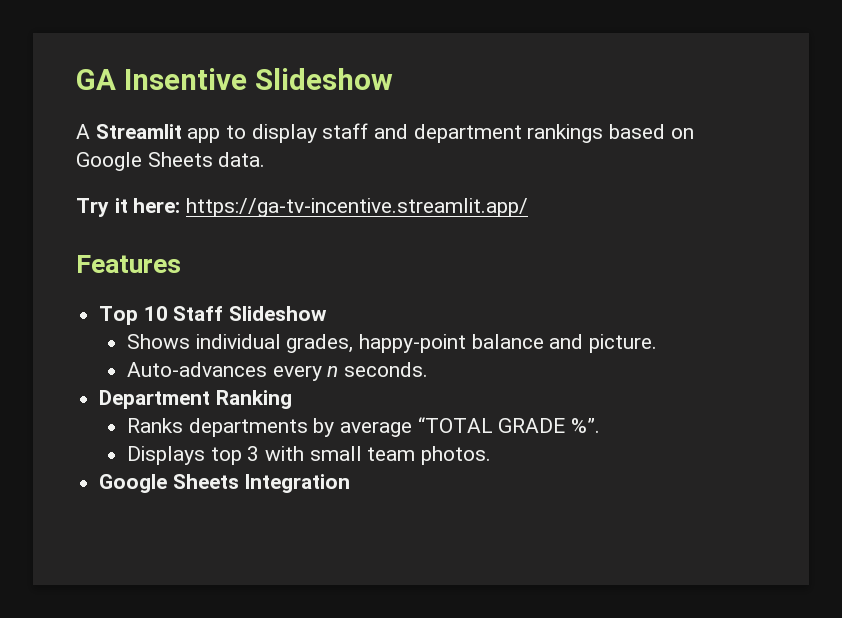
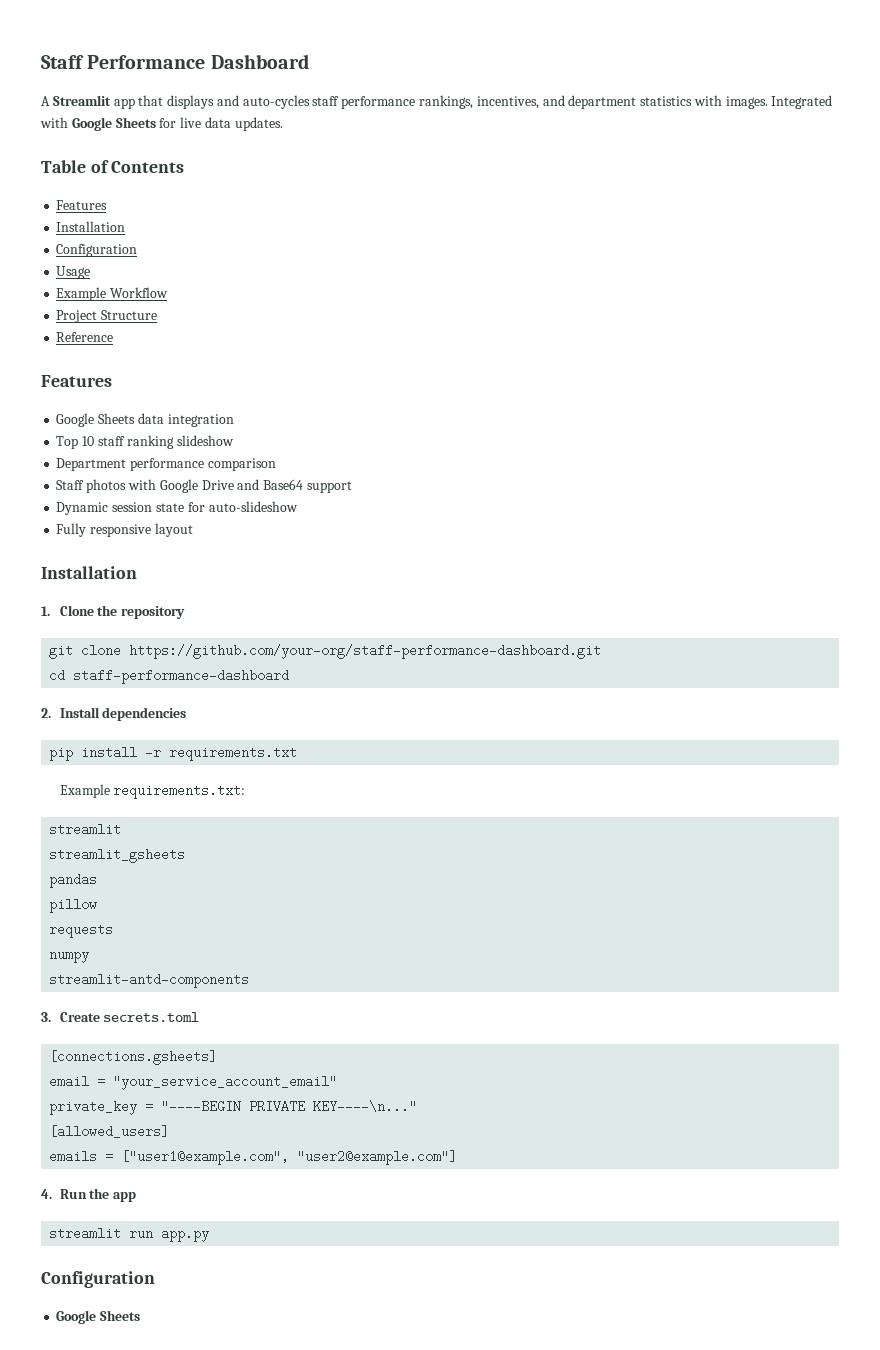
- GA Insentive Slideshow
+ Staff Performance Dashboard
- A Streamlit app to display staff and department rankings based on Google Sheets data.
- Try it here: https://ga-tv-incentive.streamlit.app/
+ A Streamlit app that displays and auto-cycles staff performance rankings, incentives, and department statistics with images. Integrated with Google Sheets for live data updates.
+ Table of Contents
  Features
- Top 10 Staff Slideshow
- Shows individual grades, happy-point balance and picture.
- Auto-advances every n seconds.
- Department Ranking
- Ranks departments by average “TOTAL GRADE %”.
- Displays top 3 with small team photos.
- Google Sheets Integration
+ Installation
+ Configuration
+ Usage
+ Example Workflow
+ Project Structure
+ Reference
+ Features
+ Google Sheets data integration
+ Top 10 staff ranking slideshow
+ Department performance comparison
+ Staff photos with Google Drive and Base64 support
+ Dynamic session state for auto-slideshow
+ Fully responsive layout
+ Installation
+ 1. Clone the repository
+ git clone https://github.com/your-org/staff-performance-dashboard.git
+ cd staff-performance-dashboard
+ 2. Install dependencies
+ pip install -r requirements.txt
+ Example requirements.txt:
+ streamlit
+ streamlit_gsheets
+ pandas
+ pillow
+ requests
+ numpy
+ streamlit-antd-components
+ 3. Create secrets.toml
+ [connections.gsheets]
+ email = "your_service_account_email"
+ private_key = "----BEGIN PRIVATE KEY----\n..."
+ [allowed_users]
+ emails = ["user1@example.com", "user2@example.com"]
+ 4. Run the app
+ streamlit run app.py
+ Configuration
+ Google Sheets

